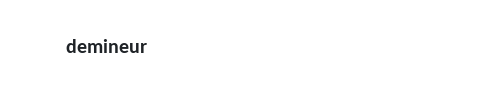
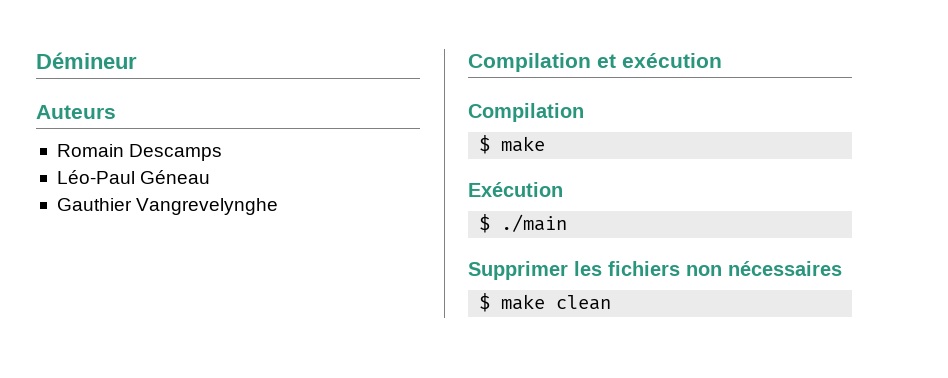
- demineur
+ Démineur
+ Auteurs
+ Romain Descamps
+ Léo-Paul Géneau
+ Gauthier Vangrevelynghe
+ Compilation et exécution
+ Compilation
+ $ make
+ Exécution
+ $ ./main
+ Supprimer les fichiers non nécessaires
+ $ make clean

